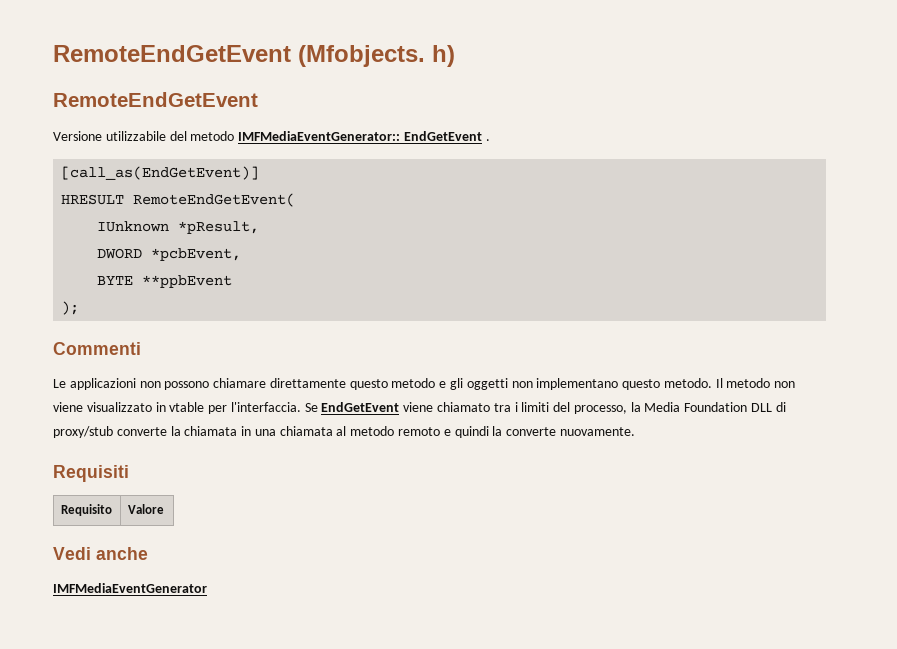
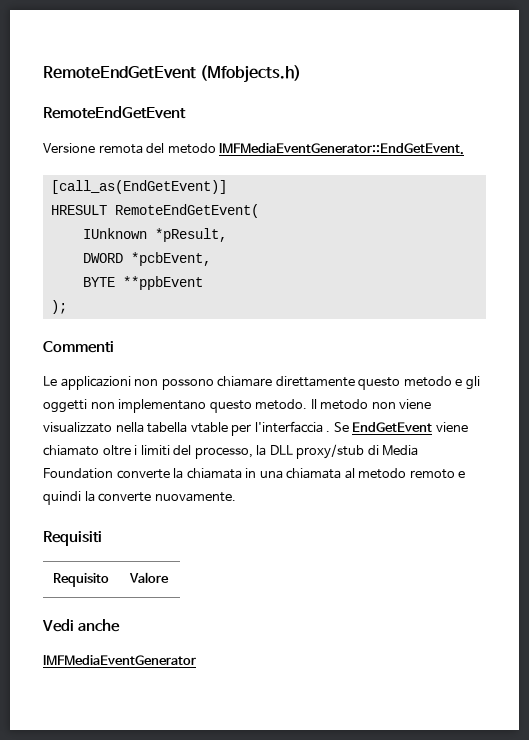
- RemoteEndGetEvent (Mfobjects. h)
+ RemoteEndGetEvent (Mfobjects.h)
- Versione utilizzabile del metodo IMFMediaEventGenerator:: EndGetEvent .
+ Versione remota del metodo IMFMediaEventGenerator::EndGetEvent.
- Il metodo non viene visualizzato in vtable per l'interfaccia.
+ Il metodo non viene visualizzato nella tabella vtable per l'interfaccia .
- Se EndGetEvent viene chiamato tra i limiti del processo, la Media Foundation DLL di proxy/stub converte la chiamata in una chiamata al metodo remoto e quindi la converte nuovamente.
+ Se EndGetEvent viene chiamato oltre i limiti del processo, la DLL proxy/stub di Media Foundation converte la chiamata in una chiamata al metodo remoto e quindi la converte nuovamente.

